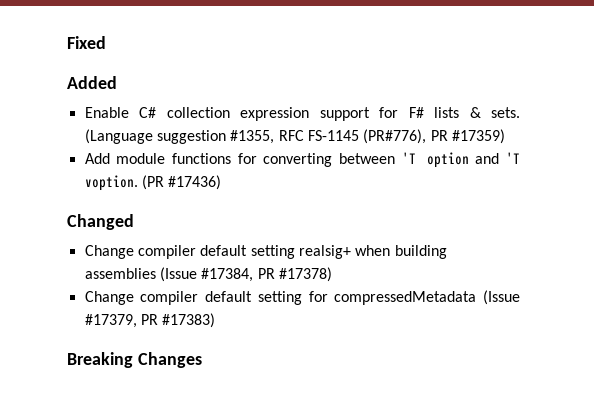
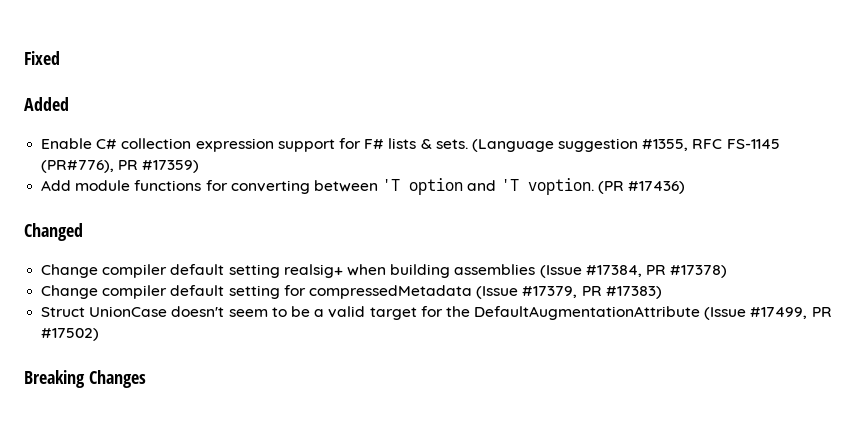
+ Struct UnionCase doesn't seem to be a valid target for the DefaultAugmentationAttribute (Issue #17499, PR #17502)

